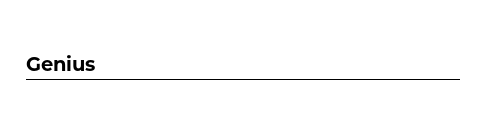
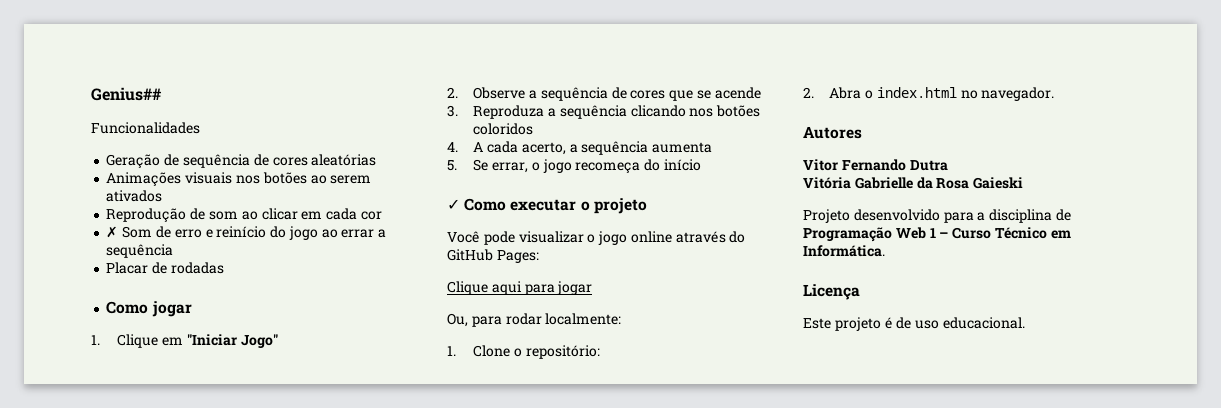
- Genius
+ Genius##
+ Funcionalidades
+ Geração de sequência de cores aleatórias
+ Animações visuais nos botões ao serem ativados
+ Reprodução de som ao clicar em cada cor
+ ✗ Som de erro e reinício do jogo ao errar a sequência
+ Placar de rodadas
+ Como jogar
+ 1. Clique em "Iniciar Jogo"
+ 2. Observe a sequência de cores que se acende
+ 3. Reproduza a sequência clicando nos botões coloridos
+ 4. A cada acerto, a sequência aumenta
+ 5. Se errar, o jogo recomeça do início
+ ✓ Como executar o projeto
+ Você pode visualizar o jogo online através do GitHub Pages:
+ Clique aqui para jogar
+ Ou, para rodar localmente:
+ 1. Clone o repositório:
+ 2. Abra o index.html no navegador.
+ Autores
+ Vitor Fernando Dutra
+ Vitória Gabrielle da Rosa Gaieski
+ Projeto desenvolvido para a disciplina de Programação Web 1 – Curso Técnico em Informática.
+ Licença
+ Este projeto é de uso educacional.

